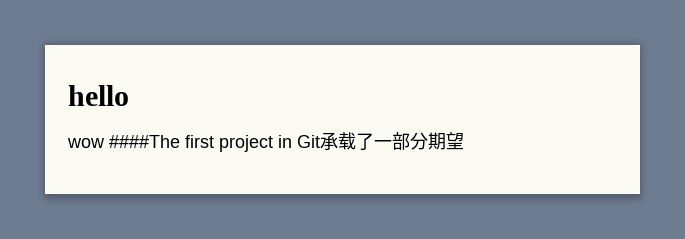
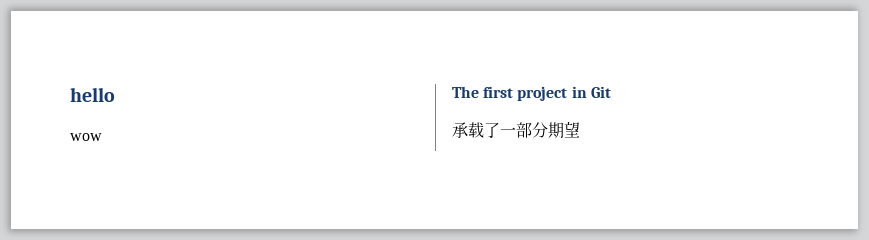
- wow ####The first project in Git承载了一部分期望
+ wow
+ The first project in Git
+ 承载了一部分期望

